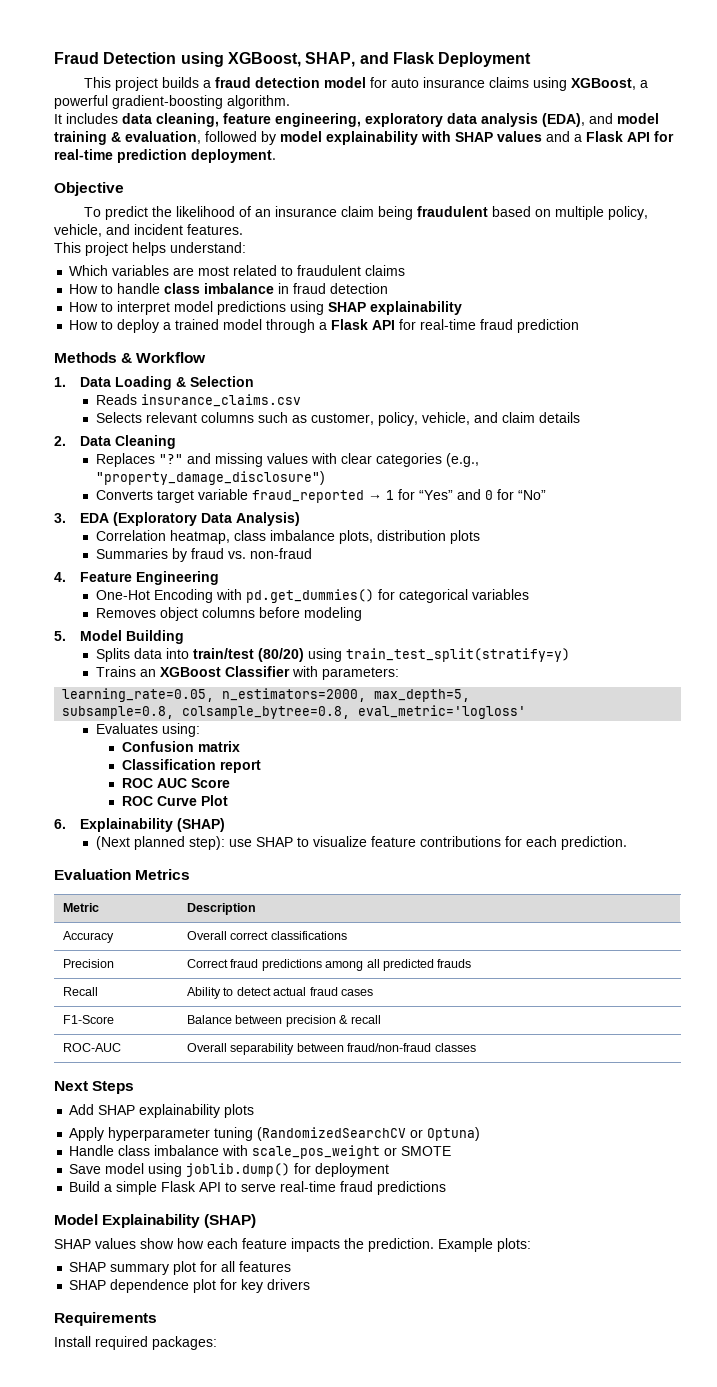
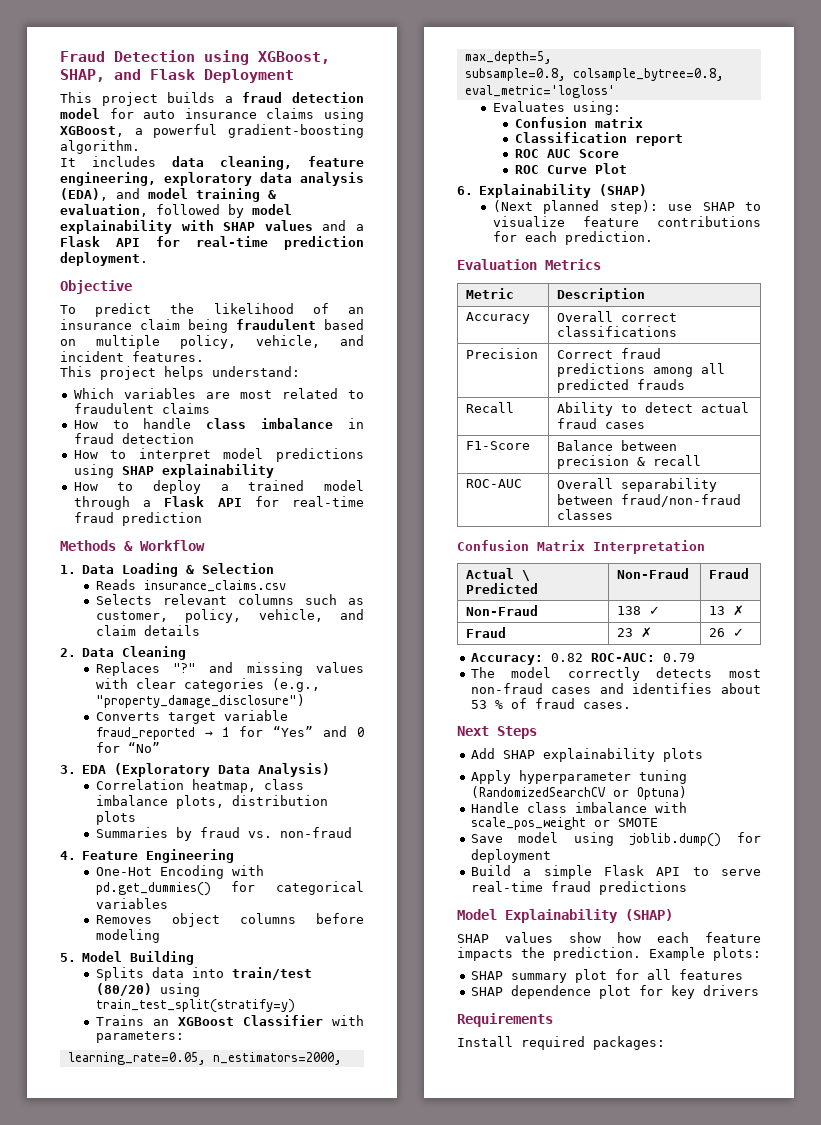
+ Confusion Matrix Interpretation
+ Actual \ Predicted | Non-Fraud | Fraud
+ Non-Fraud | 138 ✓ | 13 ✗
+ Fraud | 23 ✗ | 26 ✓
+ Accuracy: 0.82 ROC-AUC: 0.79
+ The model correctly detects most non-fraud cases and identifies about 53 % of fraud cases.

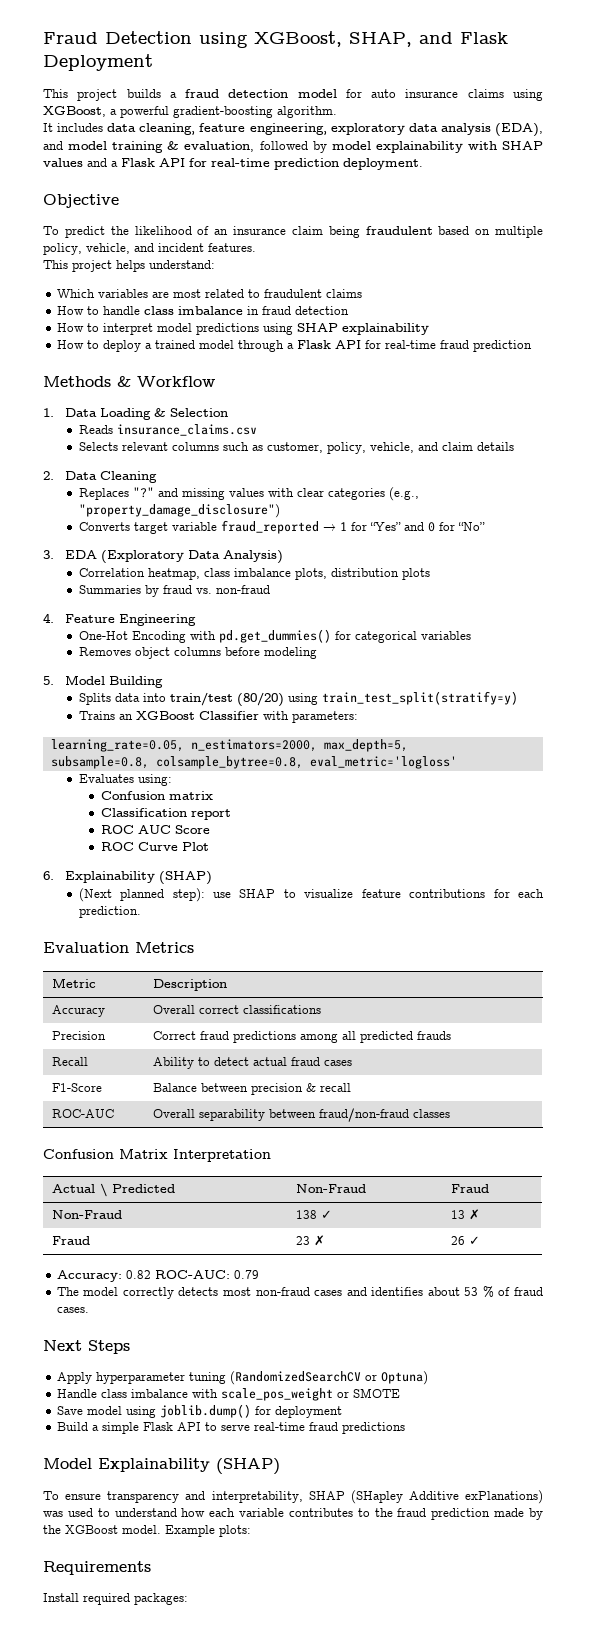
- Add SHAP explainability plots
- SHAP values show how each feature impacts the prediction. Example plots:
- SHAP summary plot for all features
- SHAP dependence plot for key drivers
+ To ensure transparency and interpretability, SHAP (SHapley Additive exPlanations) was used to understand how each variable contributes to the fraud prediction made by the XGBoost model. Example plots:

